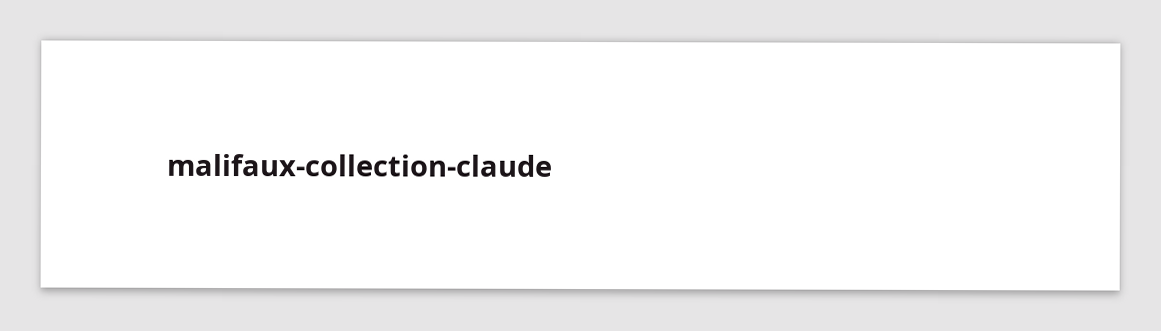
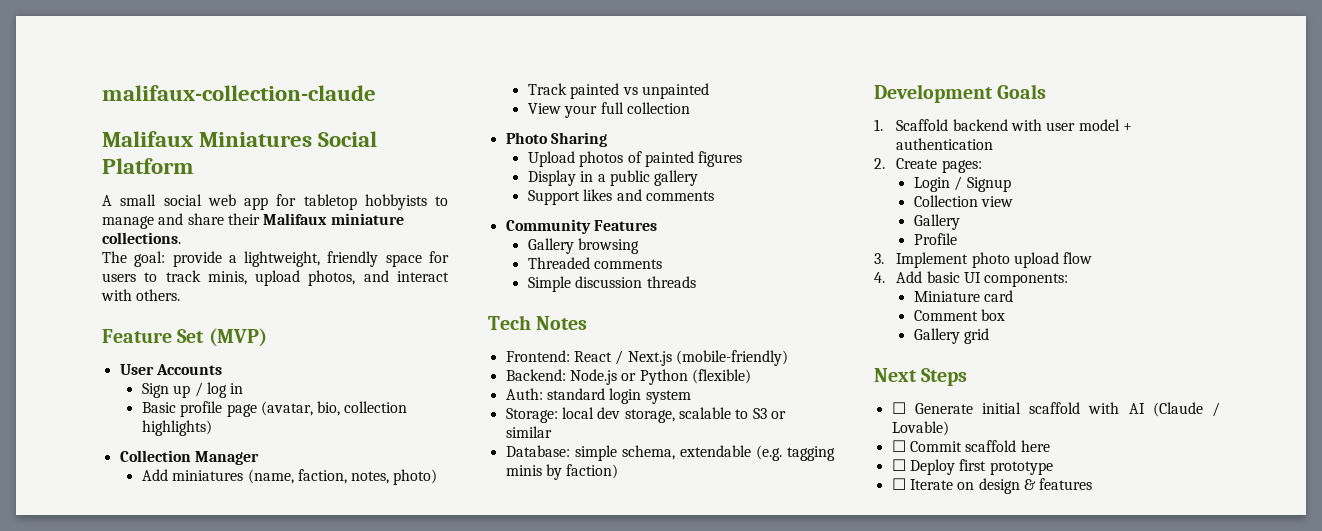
+ Malifaux Miniatures Social Platform
+ A small social web app for tabletop hobbyists to manage and share their Malifaux miniature collections.
+ The goal: provide a lightweight, friendly space for users to track minis, upload photos, and interact with others.
+ Feature Set (MVP)
+ User Accounts
+ Sign up / log in
+ Basic profile page (avatar, bio, collection highlights)
+ Collection Manager
+ Add miniatures (name, faction, notes, photo)
+ Track painted vs unpainted
+ View your full collection
+ Photo Sharing
+ Upload photos of painted figures
+ Display in a public gallery
+ Support likes and comments
+ Community Features
+ Gallery browsing
+ Threaded comments
+ Simple discussion threads
+ Tech Notes
+ Frontend: React / Next.js (mobile-friendly)
+ Backend: Node.js or Python (flexible)
+ Auth: standard login system
+ Storage: local dev storage, scalable to S3 or similar
+ Database: simple schema, extendable (e.g. tagging minis by faction)
+ Development Goals
+ 1. Scaffold backend with user model + authentication
+ 2. Create pages:
+ Login / Signup
+ Collection view
+ Gallery
+ Profile
+ 3. Implement photo upload flow
+ 4. Add basic UI components:
+ Miniature card
+ Comment box
+ Gallery grid
+ Next Steps
+ ☐ Generate initial scaffold with AI (Claude / Lovable)
+ ☐ Commit scaffold here
+ ☐ Deploy first prototype
+ ☐ Iterate on design & features

